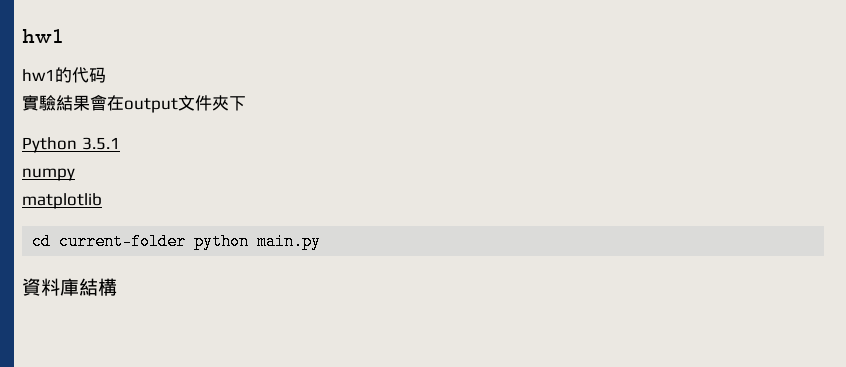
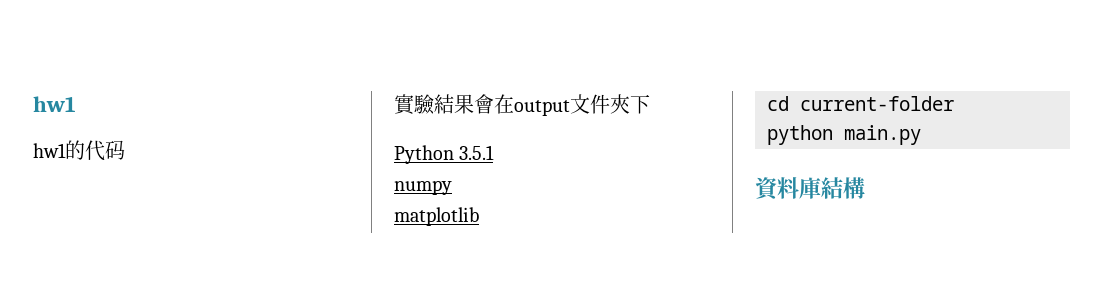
- cd current-folder python main.py
+ cd current-folder
+ python main.py

